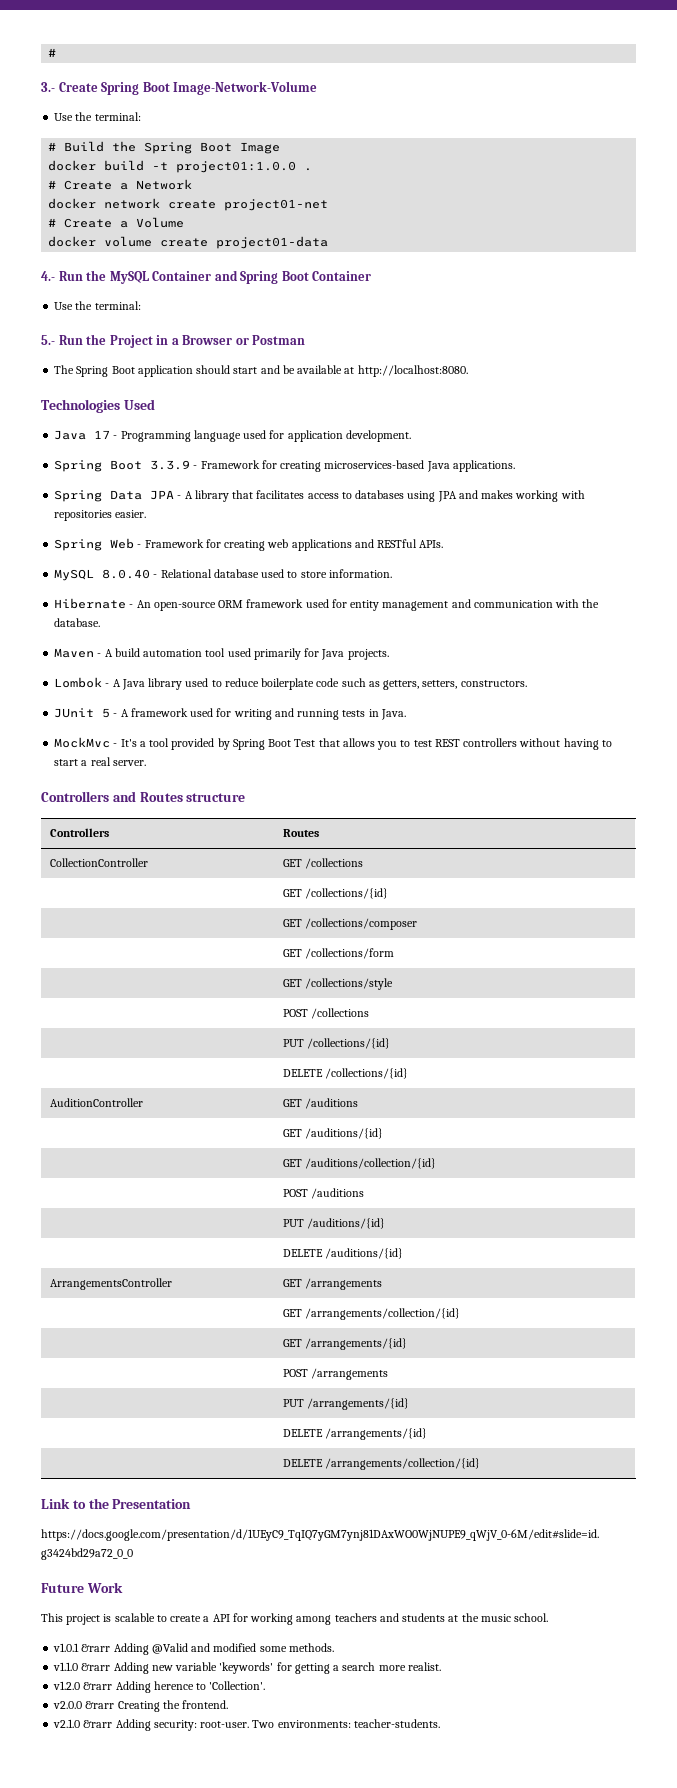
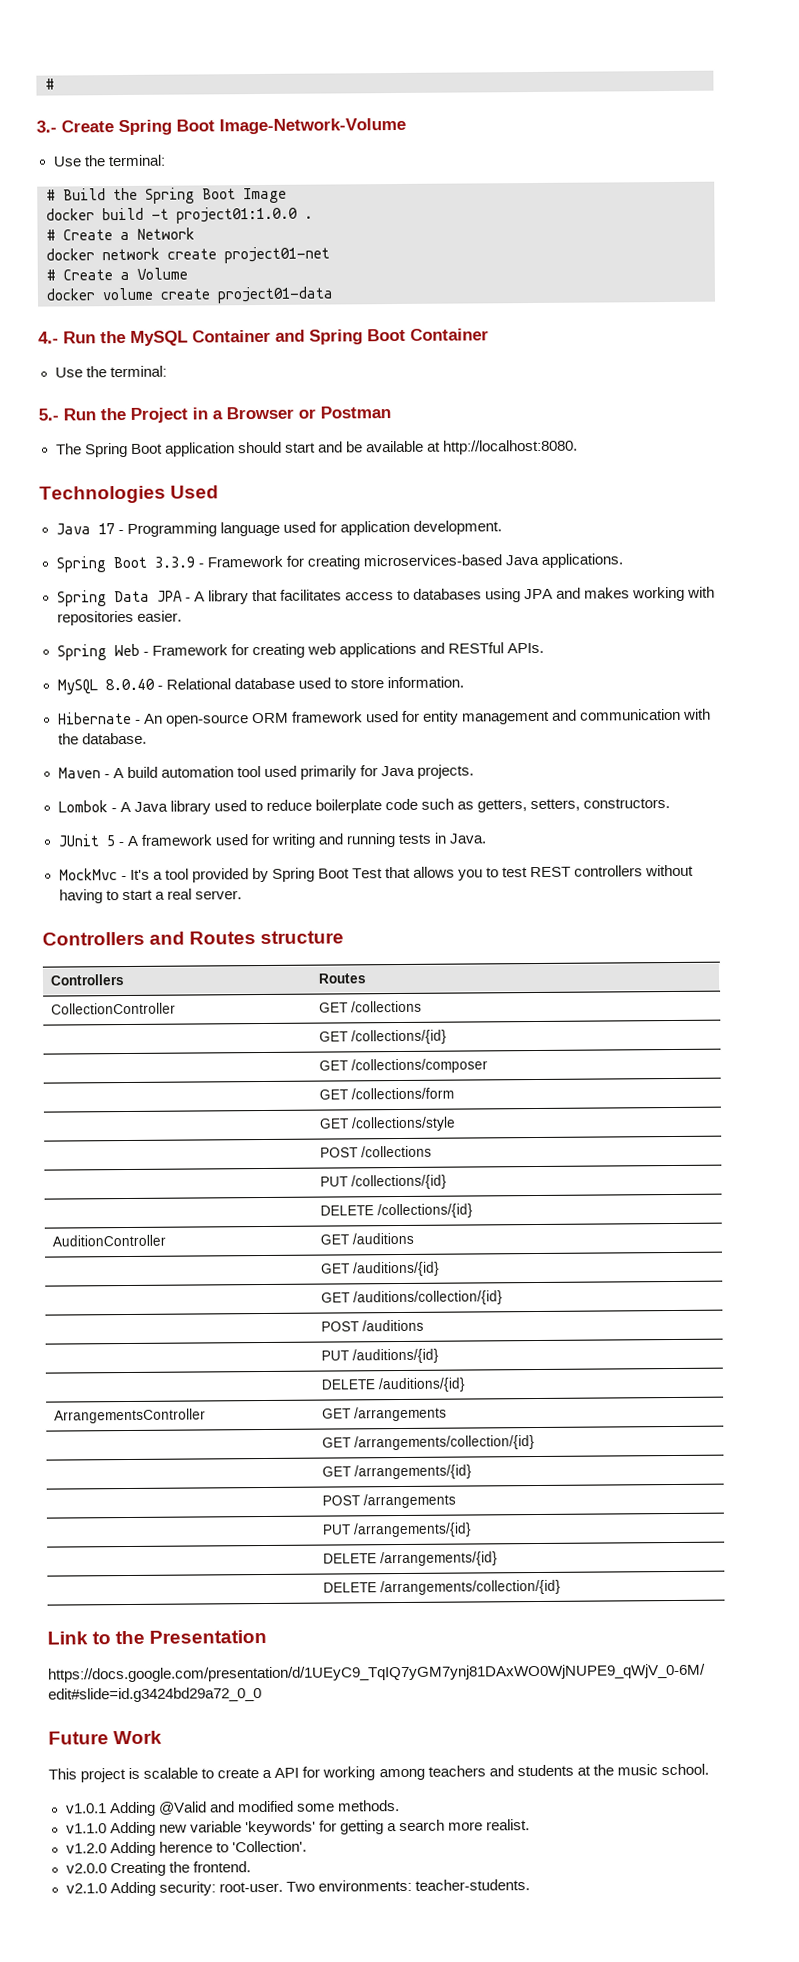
- v1.0.1 &rarr Adding @Valid and modified some methods.
+ v1.0.1 Adding @Valid and modified some methods.
- v1.1.0 &rarr Adding new variable 'keywords' for getting a search more realist.
+ v1.1.0 Adding new variable 'keywords' for getting a search more realist.
- v1.2.0 &rarr Adding herence to 'Collection'.
+ v1.2.0 Adding herence to 'Collection'.
- v2.0.0 &rarr Creating the frontend.
+ v2.0.0 Creating the frontend.
- v2.1.0 &rarr Adding security: root-user.
+ v2.1.0 Adding security: root-user.

